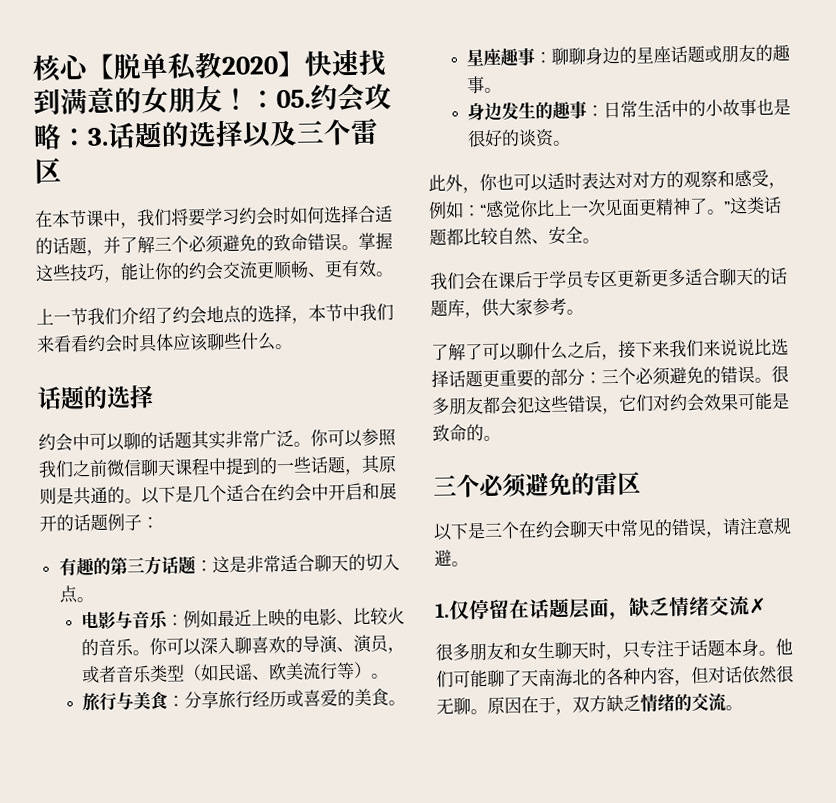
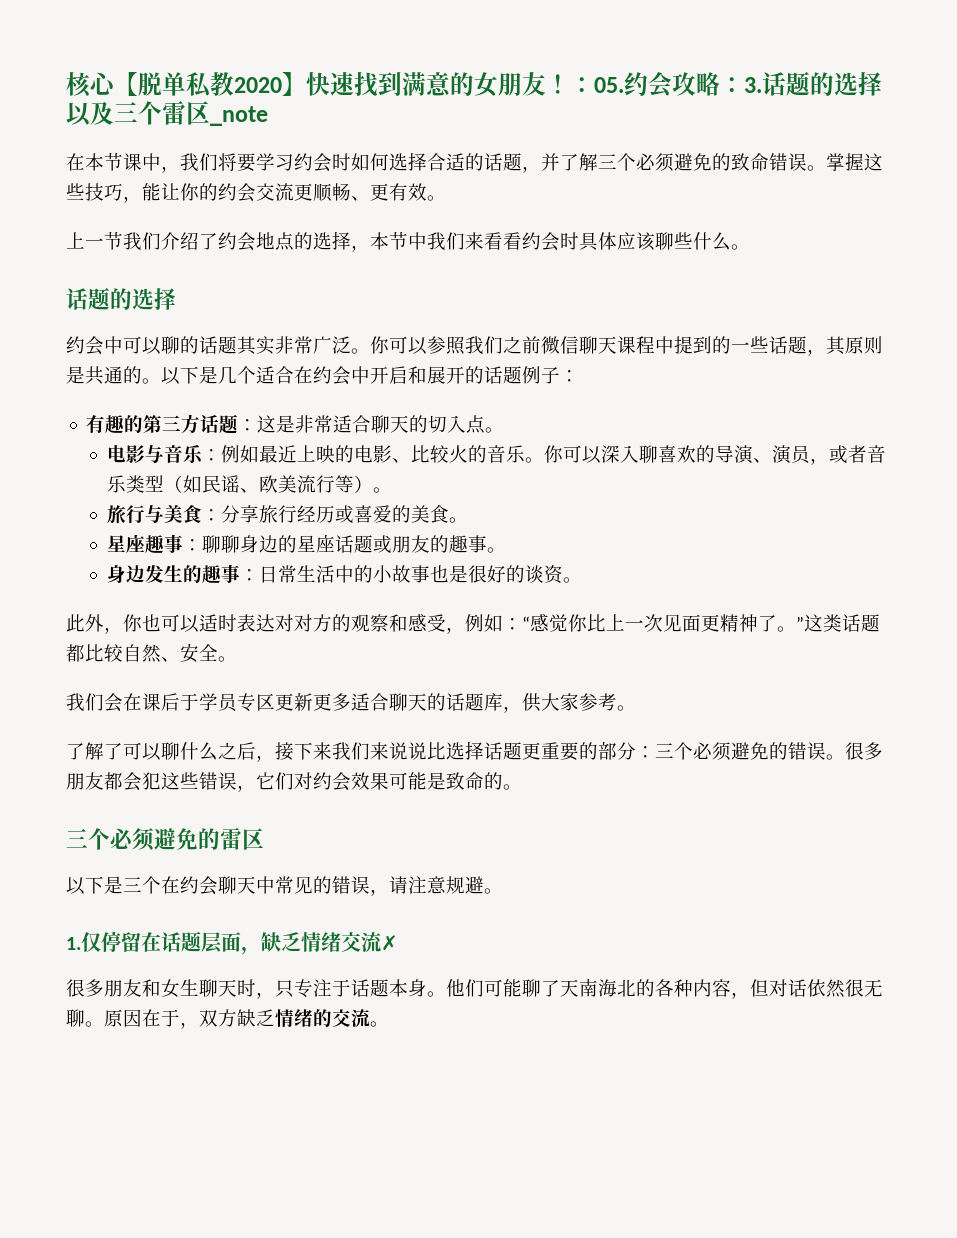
- ：05.约会攻略：3.话题的选择以及三个雷区
+ ：05.约会攻略：3.话题的选择以及三个雷区_note

